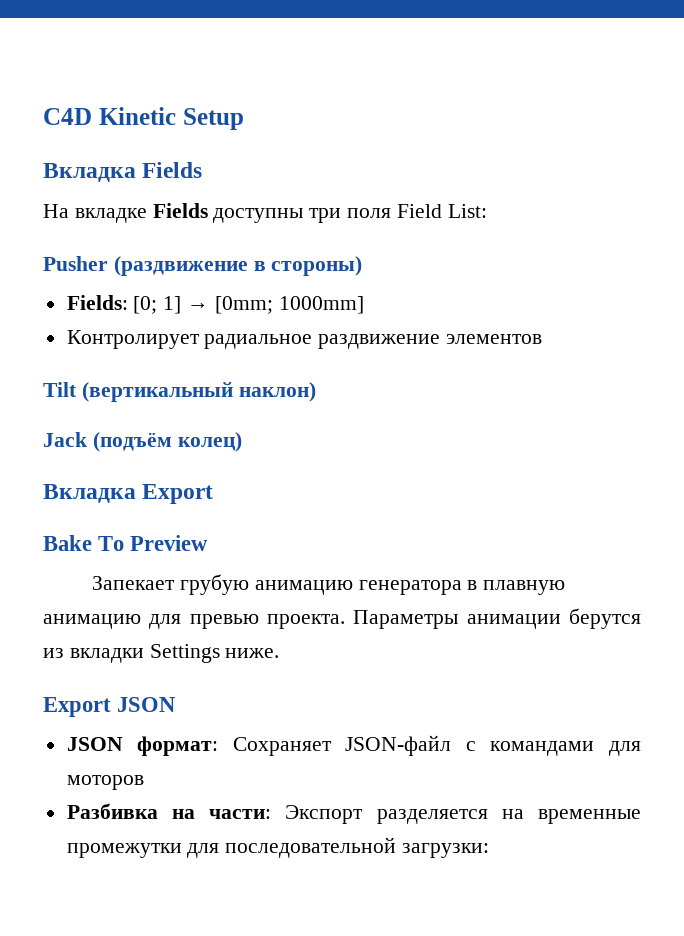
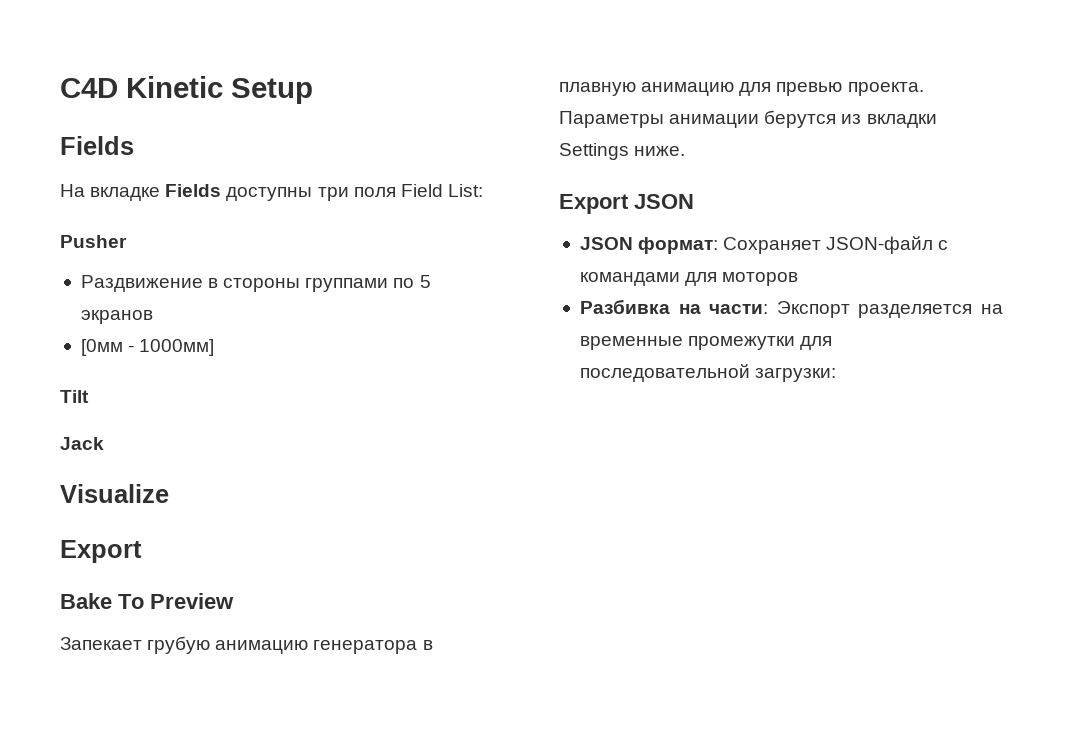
  C4D Kinetic Setup
- Вкладка Fields
+ Fields
- Pusher (раздвижение в стороны)
- Fields: [0; 1] → [0mm; 1000mm]
- Контролирует радиальное раздвижение элементов
+ Pusher
+ Раздвижение в стороны группами по 5 экранов
+ [0мм - 1000мм]
- Tilt (вертикальный наклон)
+ Tilt
- Jack (подъём колец)
- Вкладка Export
+ Jack
+ Visualize
+ Export

